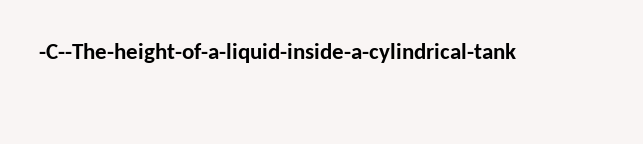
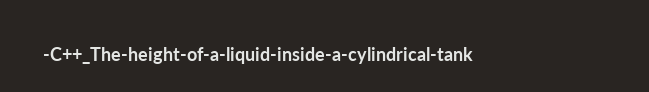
- -C--The-height-of-a-liquid-inside-a-cylindrical-tank
+ -C++_The-height-of-a-liquid-inside-a-cylindrical-tank

